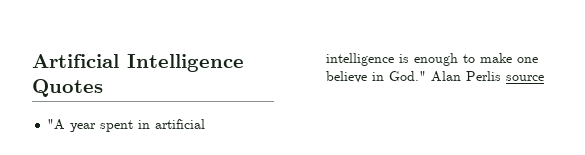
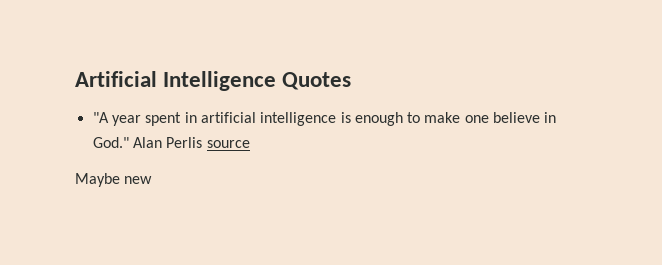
+ Maybe new

